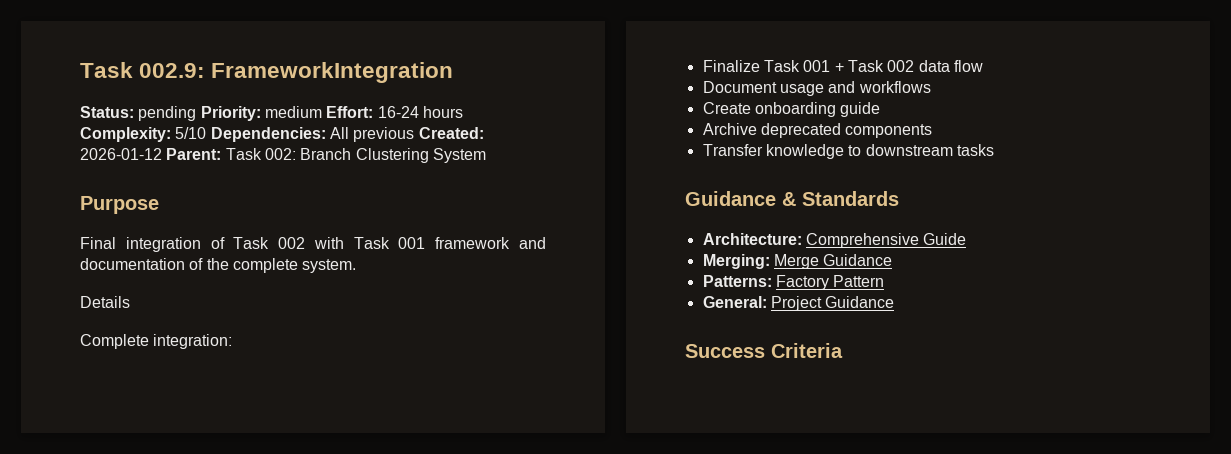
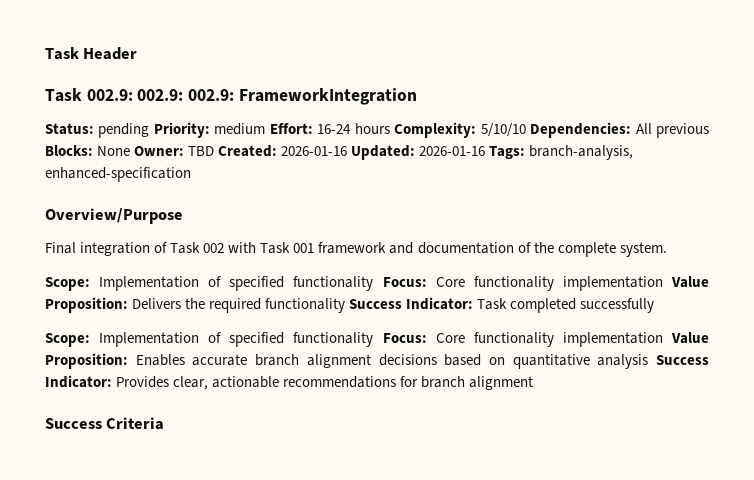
- Task 002.9: FrameworkIntegration
+ Task Header
+ Task 002.9: 002.9: 002.9: FrameworkIntegration
- Status: pending Priority: medium Effort: 16-24 hours Complexity: 5/10 Dependencies: All previous Created: 2026-01-12 Parent: Task 002: Branch Clustering System
- Purpose
+ Status: pending Priority: medium Effort: 16-24 hours Complexity: 5/10/10 Dependencies: All previous Blocks: None Owner: TBD Created: 2026-01-16 Updated: 2026-01-16 Tags: branch-analysis, enhanced-specification
+ Overview/Purpose
- Details
- Complete integration:
- Finalize Task 001 + Task 002 data flow
- Document usage and workflows
- Create onboarding guide
- Archive deprecated components
- Transfer knowledge to downstream tasks
- Guidance & Standards
- Architecture: Comprehensive Guide
- Merging: Merge Guidance
- Patterns: Factory Pattern
- General: Project Guidance
+ Scope: Implementation of specified functionality Focus: Core functionality implementation Value Proposition: Delivers the required functionality Success Indicator: Task completed successfully
+ Scope: Implementation of specified functionality Focus: Core functionality implementation Value Proposition: Enables accurate branch alignment decisions based on quantitative analysis Success Indicator: Provides clear, actionable recommendations for branch alignment

